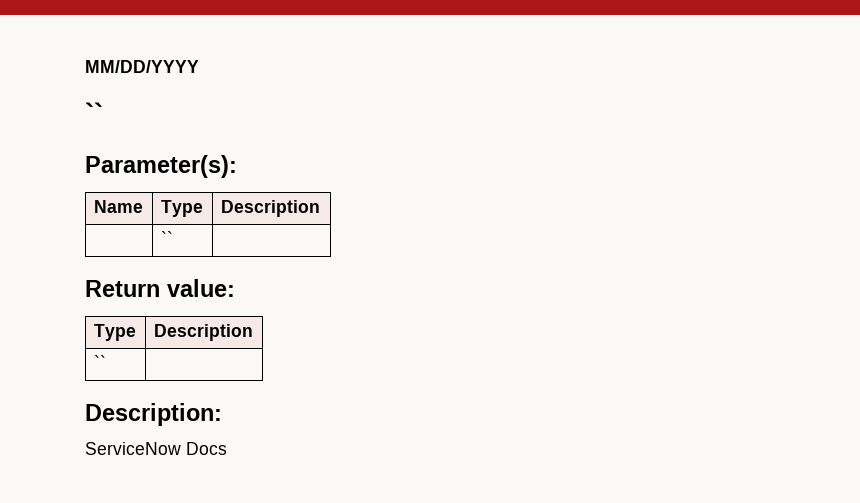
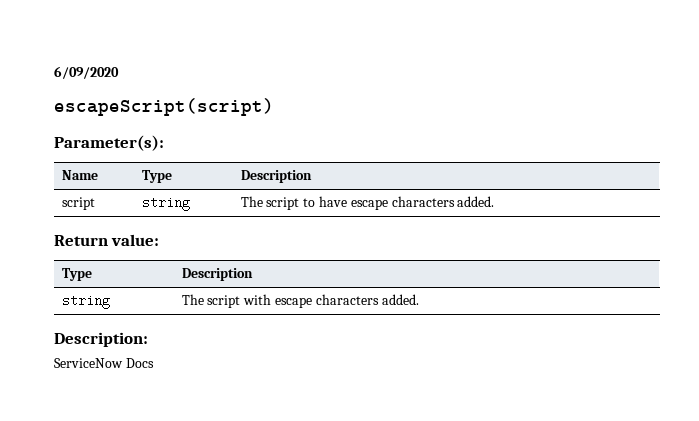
- MM/DD/YYYY
- ``
+ 6/09/2020
+ escapeScript(script)
- | `` |
+ script | string | The script to have escape characters added.
  Return value:
  Type | Description
- `` |
+ string | The script with escape characters added.

